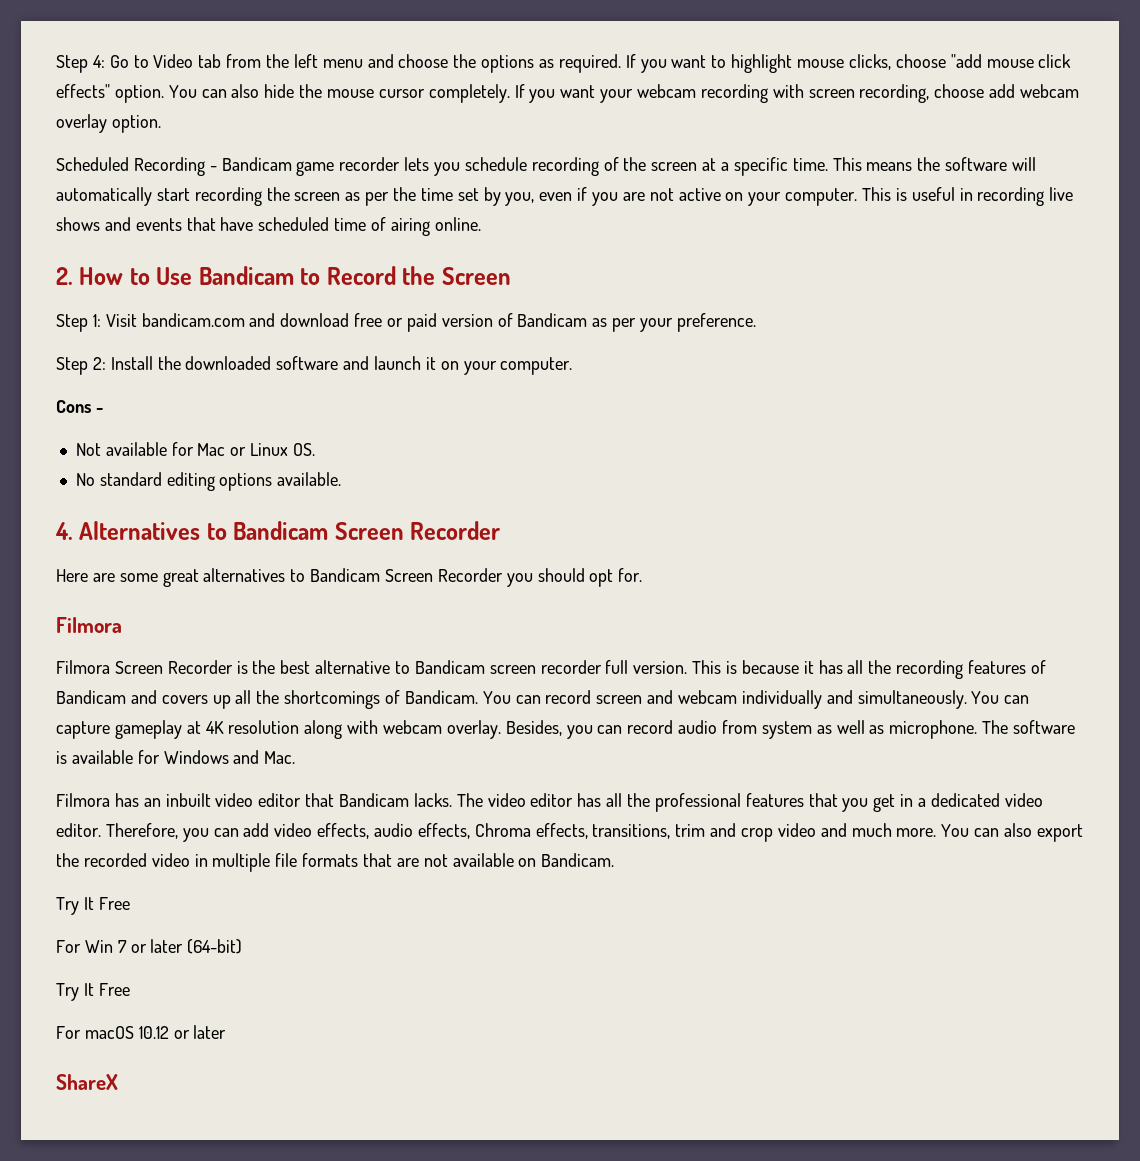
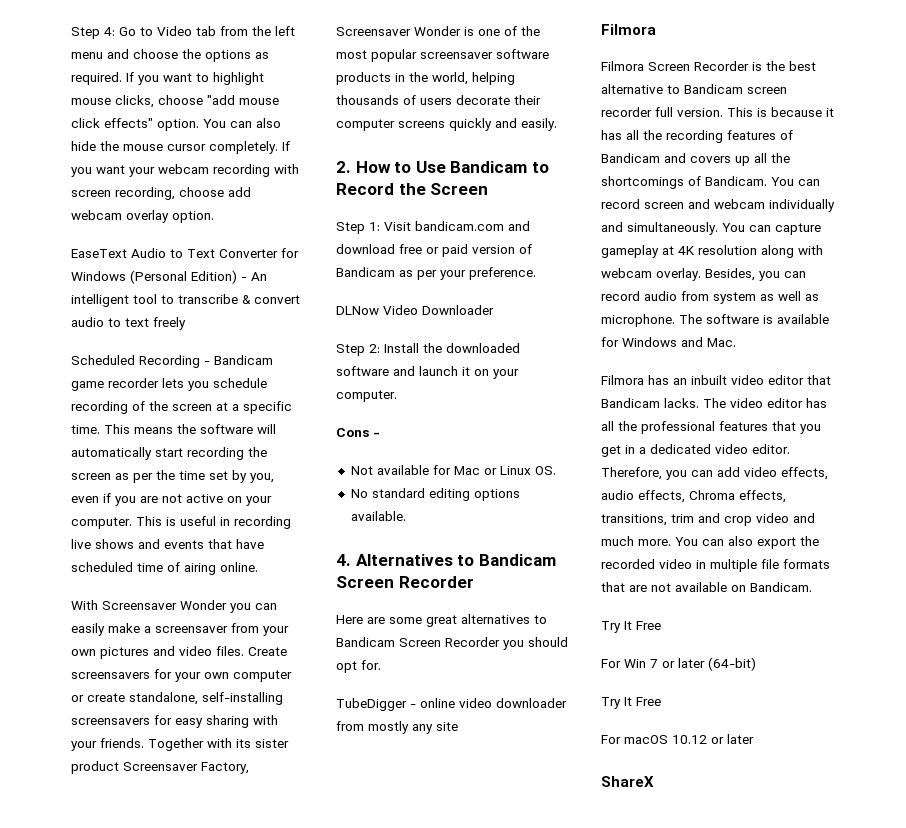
+ EaseText Audio to Text Converter for Windows (Personal Edition) - An intelligent tool to transcribe & convert audio to text freely
+ With Screensaver Wonder you can easily make a screensaver from your own pictures and video files. Create screensavers for your own computer or create standalone, self-installing screensavers for easy sharing with your friends. Together with its sister product Screensaver Factory, Screensaver Wonder is one of the most popular screensaver software products in the world, helping thousands of users decorate their computer screens quickly and easily.
+ DLNow Video Downloader
+ TubeDigger - online video downloader from mostly any site

